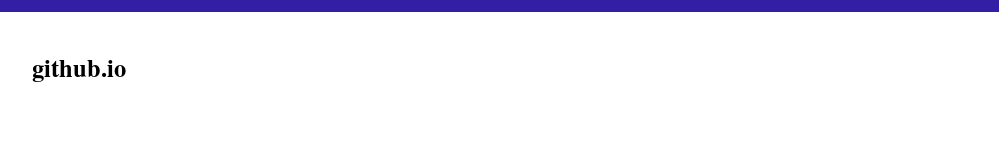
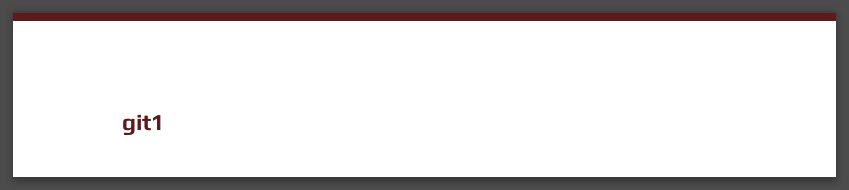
- github.io
+ git1

